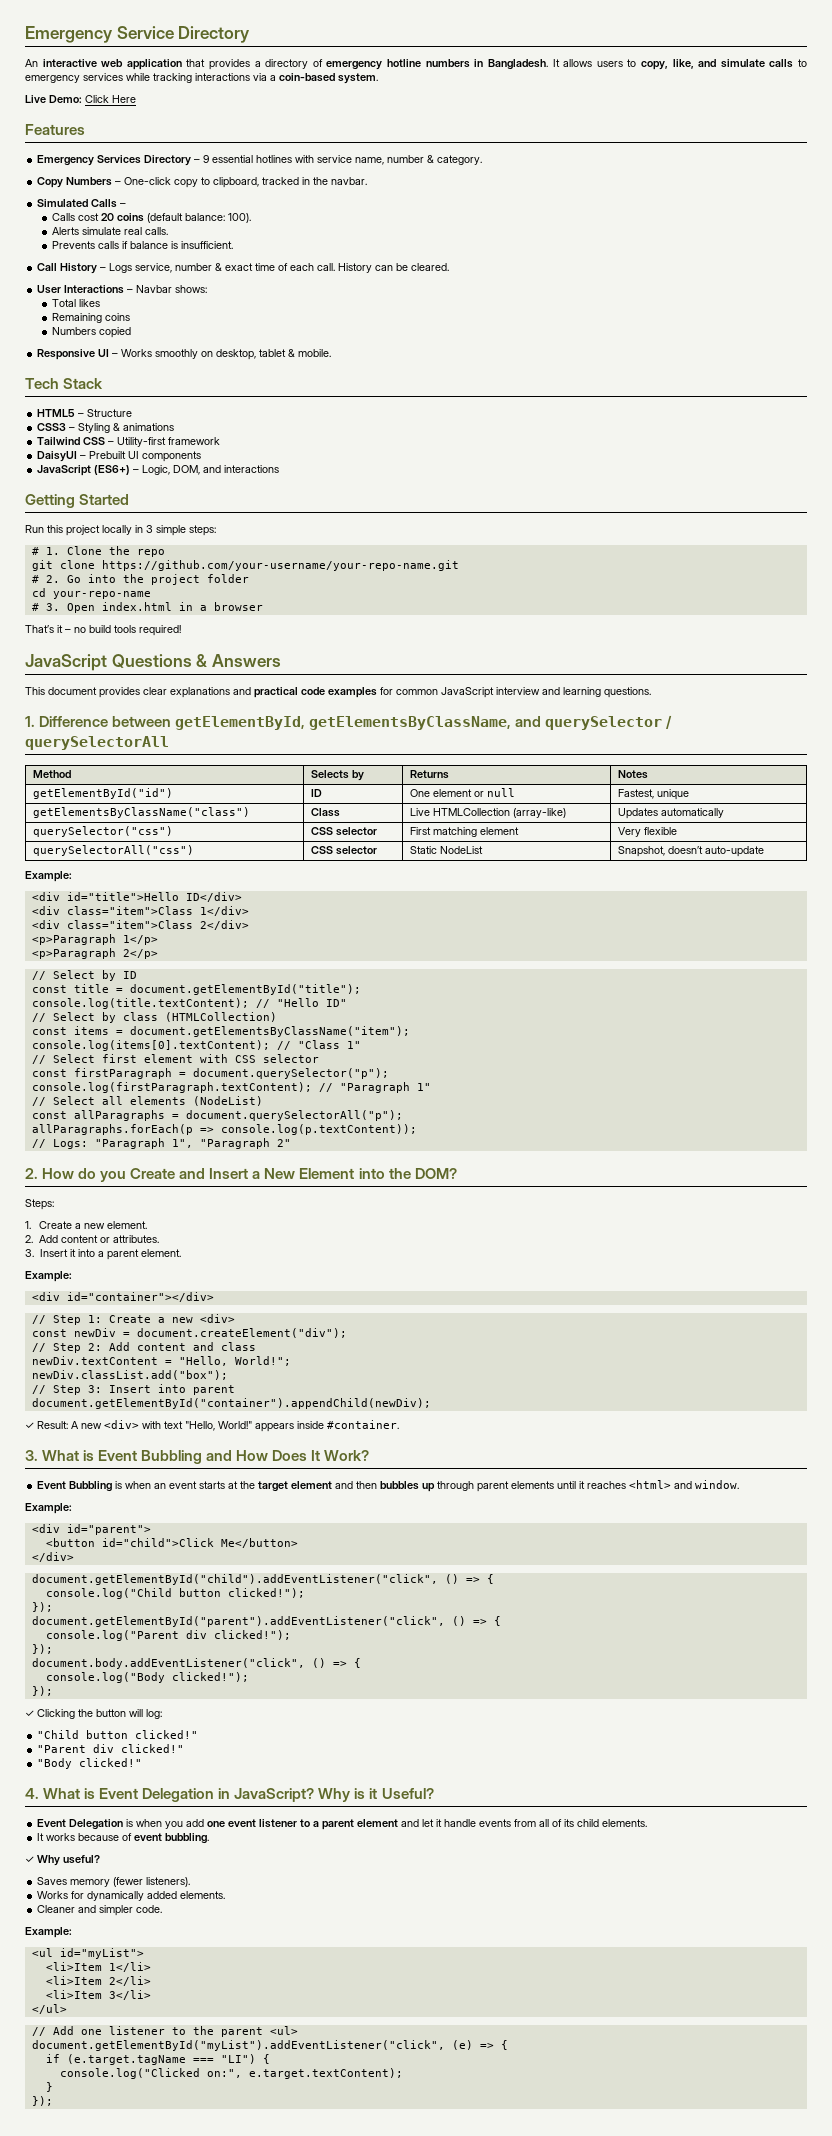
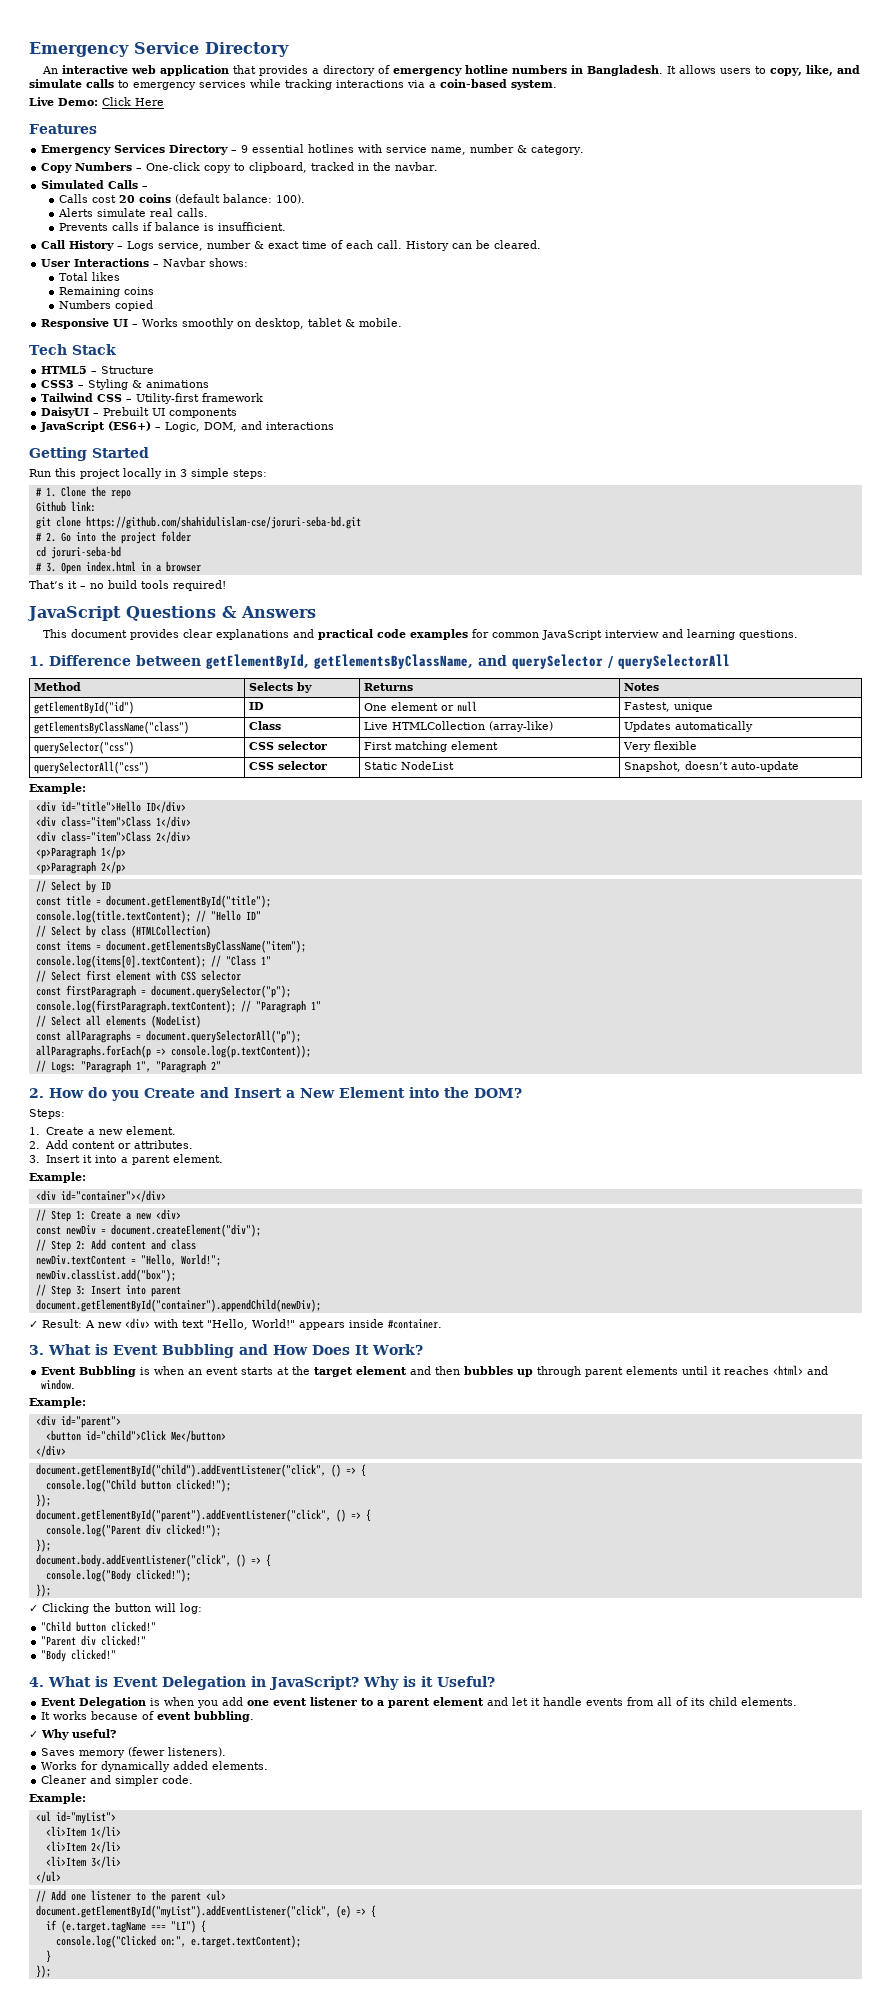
+ Github link:
- git clone https://github.com/your-username/your-repo-name.git
+ git clone https://github.com/shahidulislam-cse/joruri-seba-bd.git
- cd your-repo-name
+ cd joruri-seba-bd

